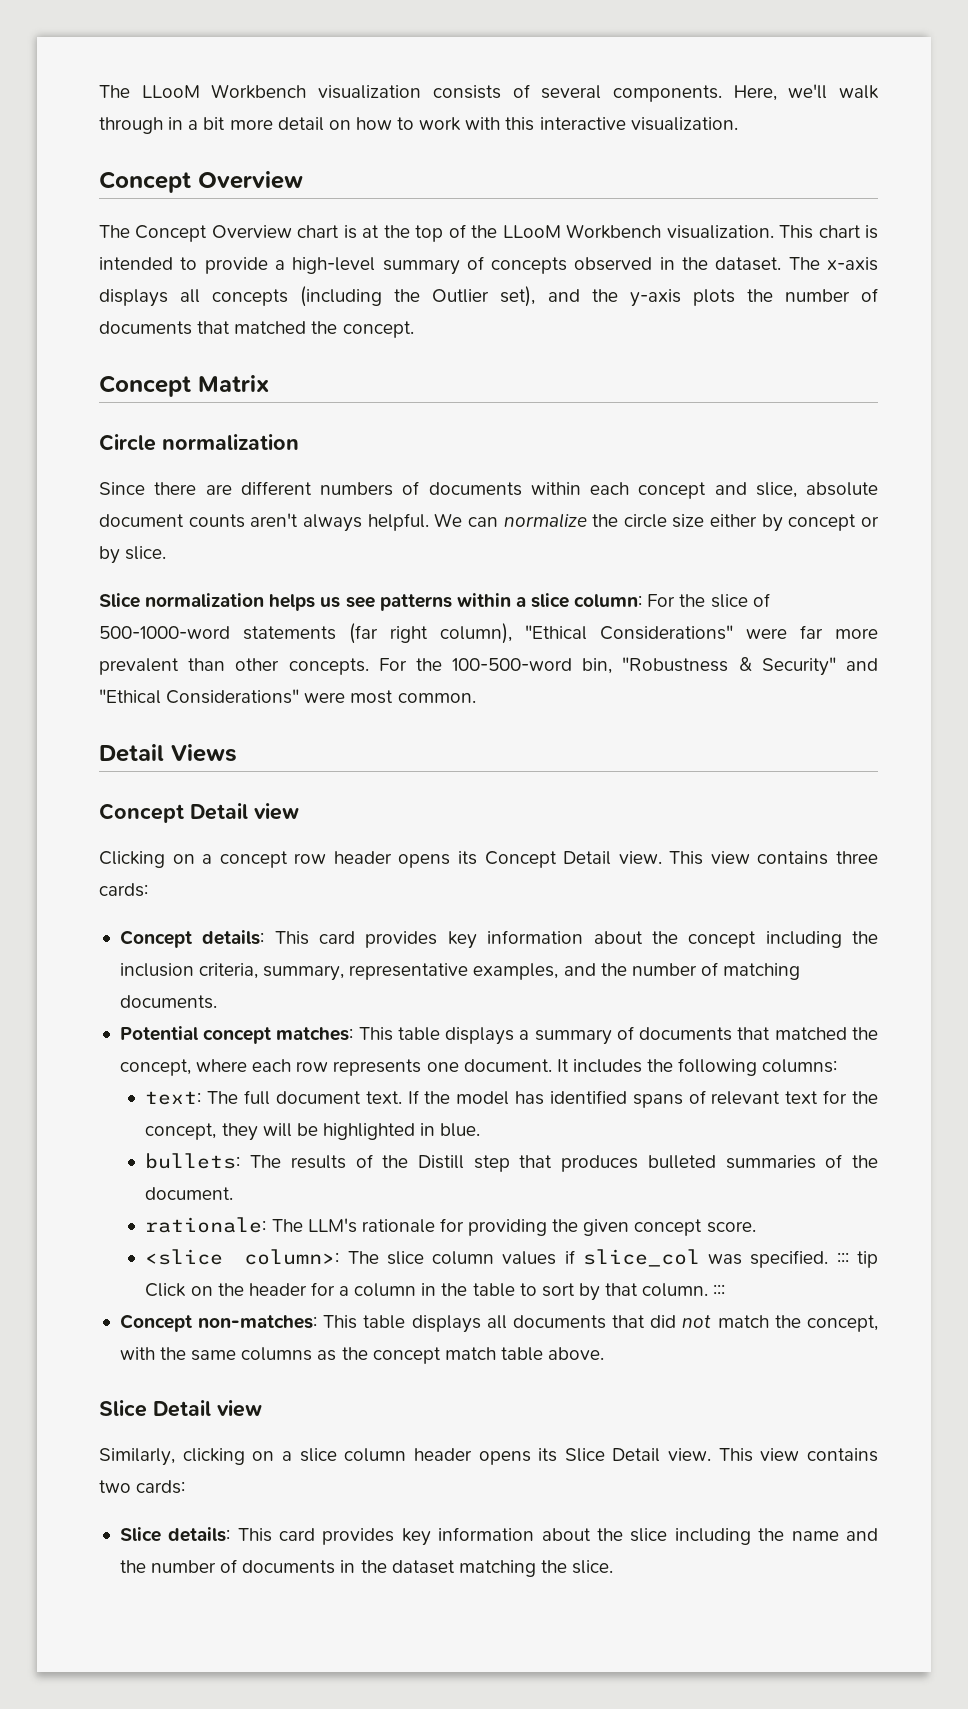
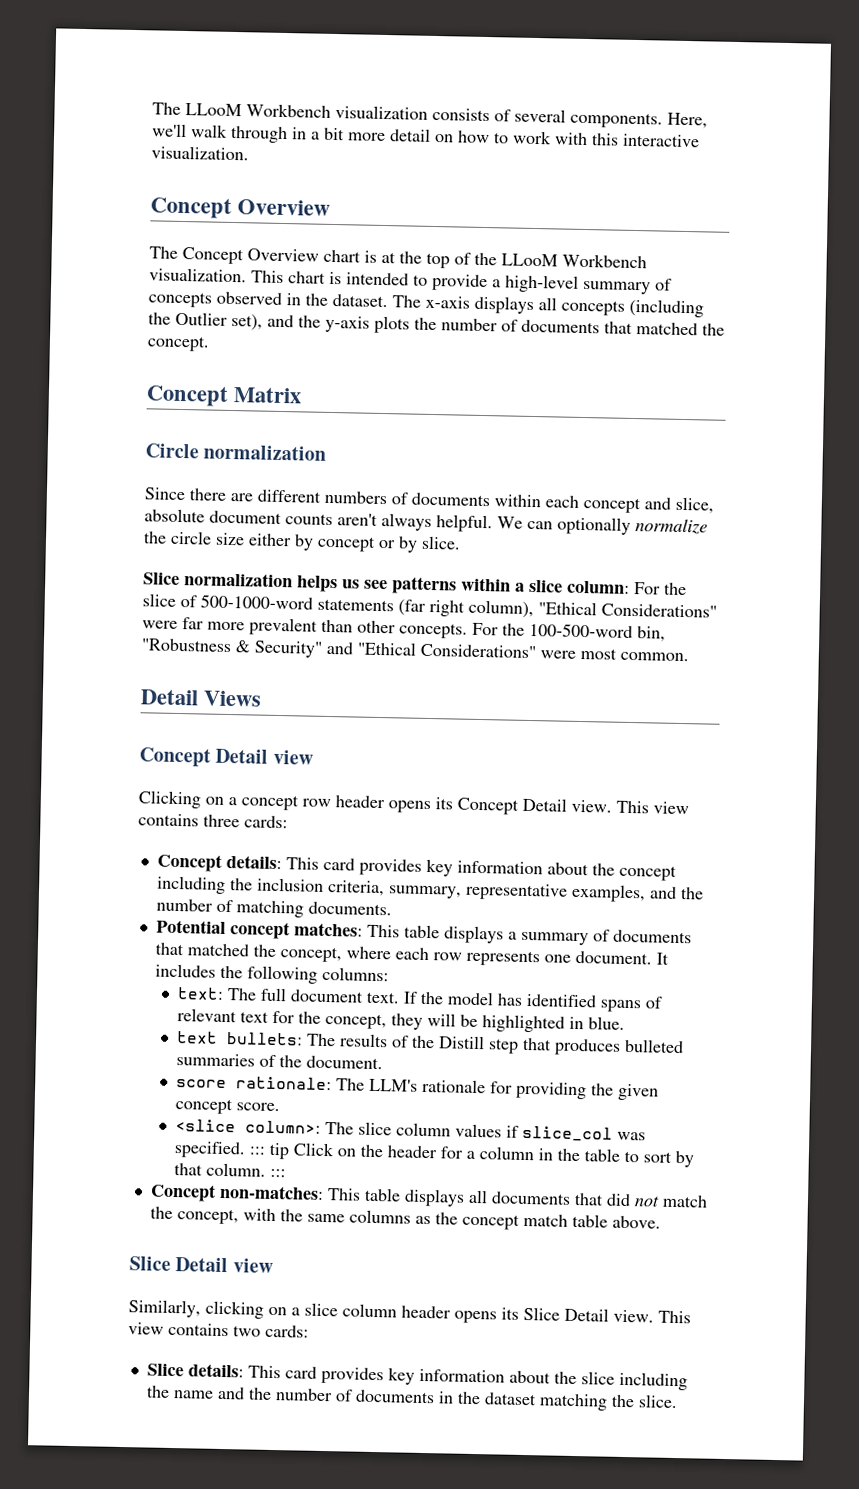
- We can normalize the circle size either by concept or by slice.
+ We can optionally normalize the circle size either by concept or by slice.
- bullets: The results of the Distill step that produces bulleted summaries of the document.
+ text bullets: The results of the Distill step that produces bulleted summaries of the document.
- rationale: The LLM's rationale for providing the given concept score.
+ score rationale: The LLM's rationale for providing the given concept score.

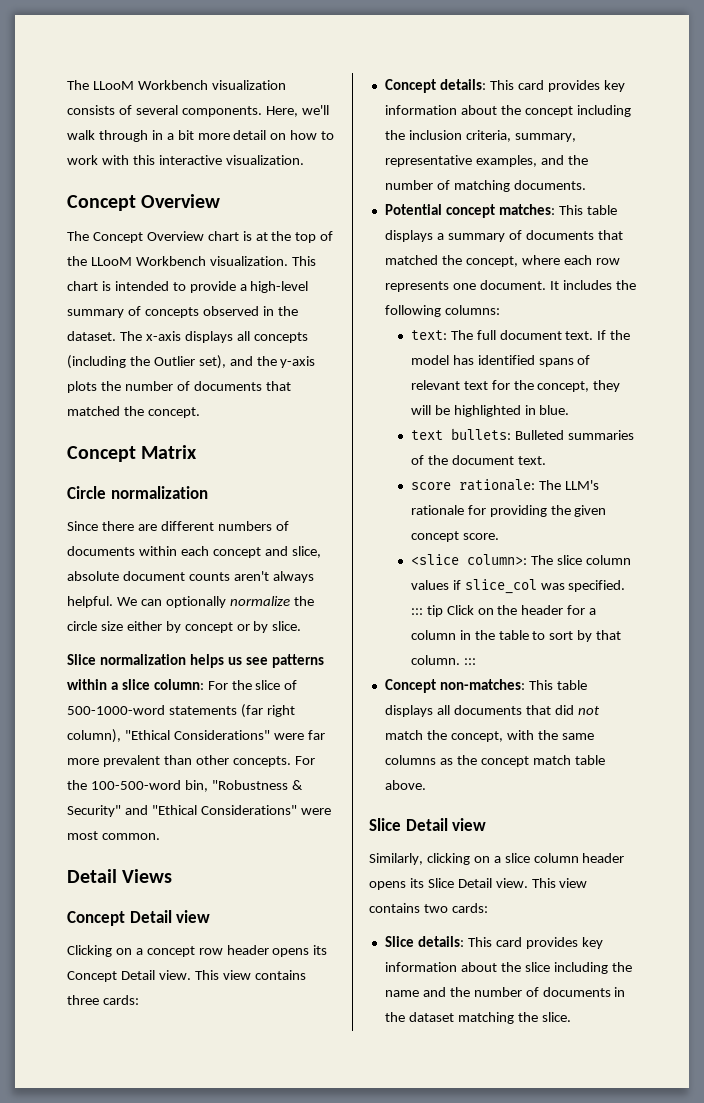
- text bullets: The results of the Distill step that produces bulleted summaries of the document.
+ text bullets: Bulleted summaries of the document text.

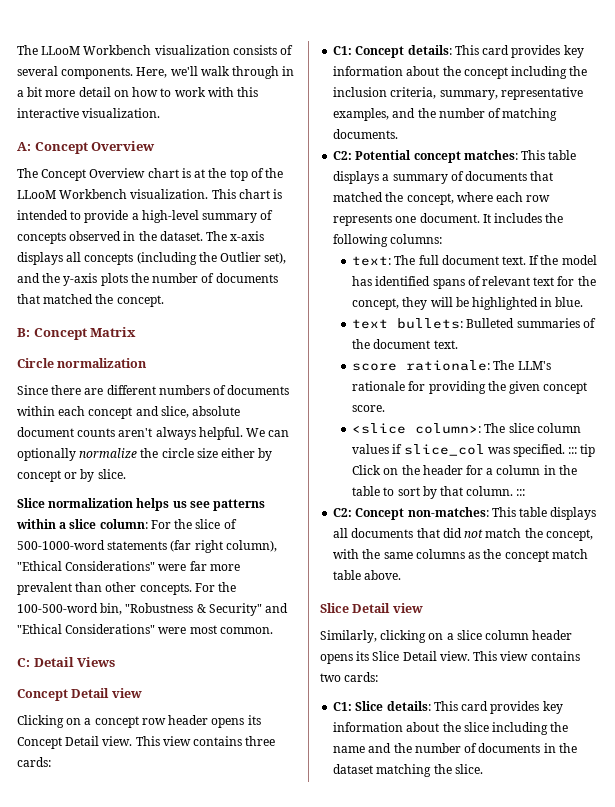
  Here, we'll walk through in a bit more detail on how to work with this interactive visualization.
- Concept Overview
+ A: Concept Overview
- Concept Matrix
+ B: Concept Matrix
- Detail Views
+ C: Detail Views
- Concept details: This card provides key information about the concept including the inclusion criteria, summary, representative examples, and the number of matching documents.
+ C1: Concept details: This card provides key information about the concept including the inclusion criteria, summary, representative examples, and the number of matching documents.
- Potential concept matches: This table displays a summary of documents that matched the concept, where each row represents one document.
+ C2: Potential concept matches: This table displays a summary of documents that matched the concept, where each row represents one document.
- Concept non-matches: This table displays all documents that did not match the concept, with the same columns as the concept match table above.
+ C2: Concept non-matches: This table displays all documents that did not match the concept, with the same columns as the concept match table above.
- Slice details: This card provides key information about the slice including the name and the number of documents in the dataset matching the slice.
+ C1: Slice details: This card provides key information about the slice including the name and the number of documents in the dataset matching the slice.

